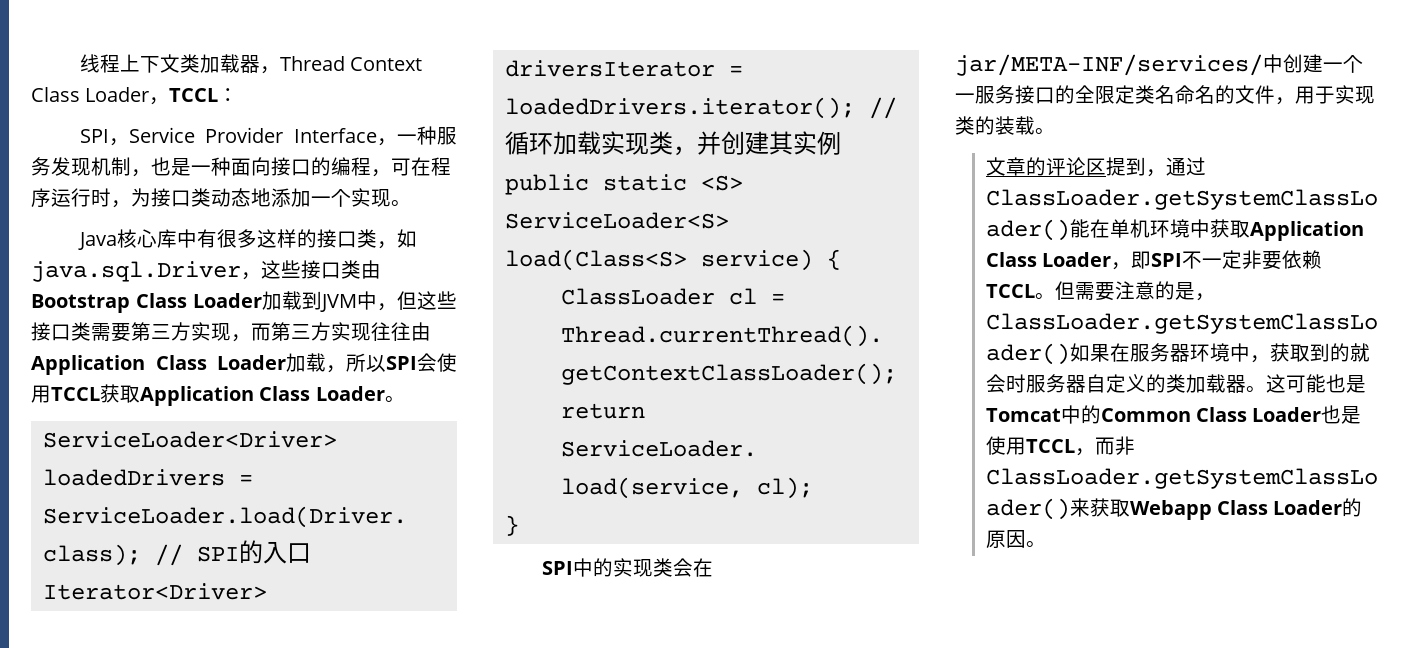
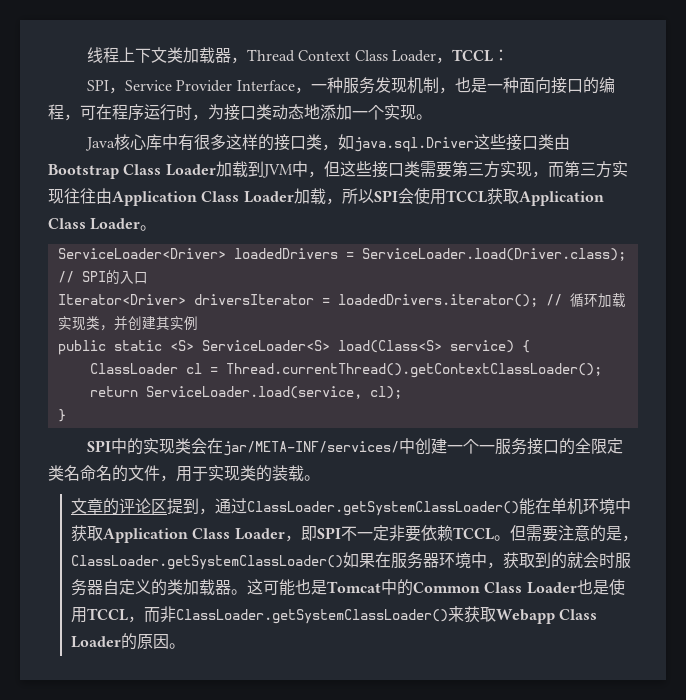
- Java核心库中有很多这样的接口类，如java.sql.Driver，这些接口类由Bootstrap Class Loader加载到JVM中，但这些接口类需要第三方实现，而第三方实现往往由Application Class Loader加载，所以SPI会使用TCCL获取Application Class Loader。
+ Java核心库中有很多这样的接口类，如java.sql.Driver这些接口类由Bootstrap Class Loader加载到JVM中，但这些接口类需要第三方实现，而第三方实现往往由Application Class Loader加载，所以SPI会使用TCCL获取Application Class Loader。

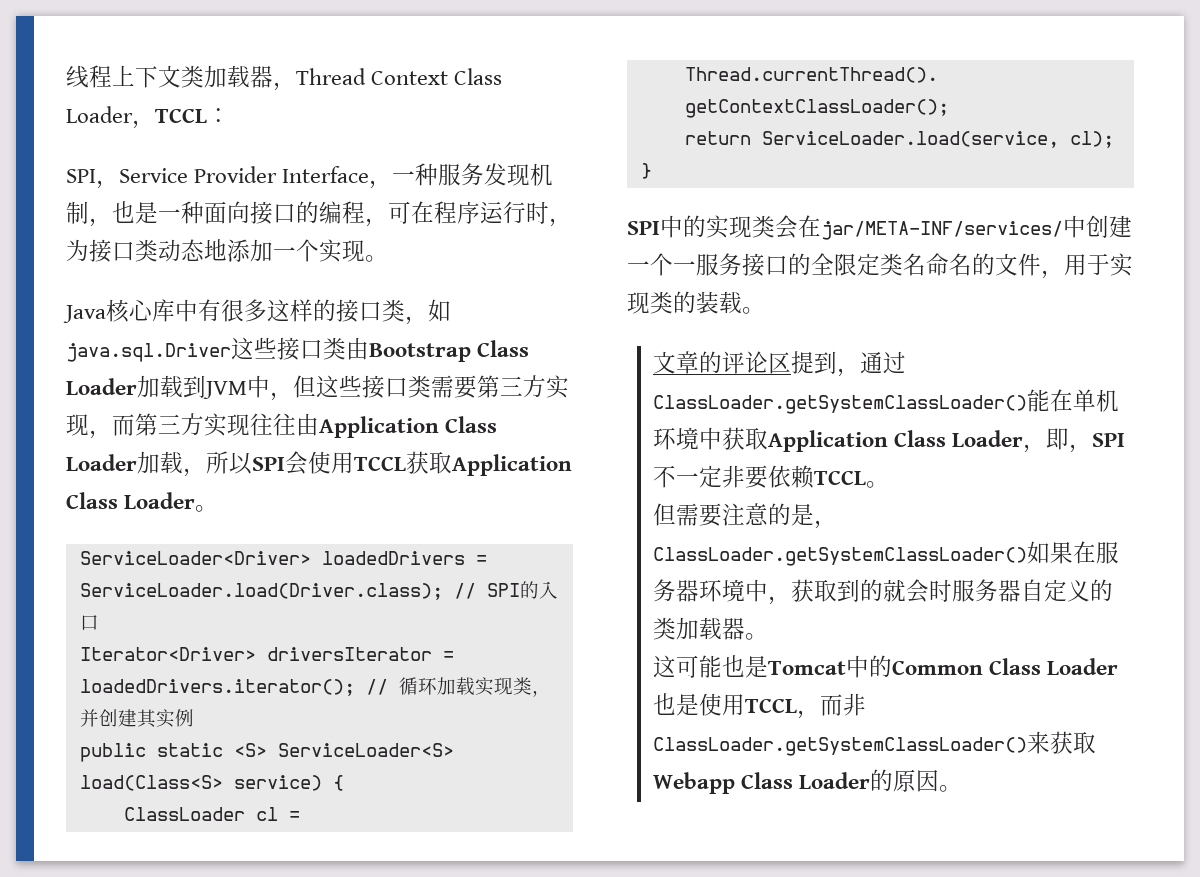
- 文章的评论区提到，通过ClassLoader.getSystemClassLoader()能在单机环境中获取Application Class Loader，即SPI不一定非要依赖TCCL。但需要注意的是，ClassLoader.getSystemClassLoader()如果在服务器环境中，获取到的就会时服务器自定义的类加载器。这可能也是Tomcat中的Common Class Loader也是使用TCCL，而非ClassLoader.getSystemClassLoader()来获取Webapp Class Loader的原因。
+ 文章的评论区提到，通过ClassLoader.getSystemClassLoader()能在单机环境中获取Application Class Loader，即，SPI不一定非要依赖TCCL。
+ 但需要注意的是，ClassLoader.getSystemClassLoader()如果在服务器环境中，获取到的就会时服务器自定义的类加载器。
+ 这可能也是Tomcat中的Common Class Loader也是使用TCCL，而非ClassLoader.getSystemClassLoader()来获取Webapp Class Loader的原因。

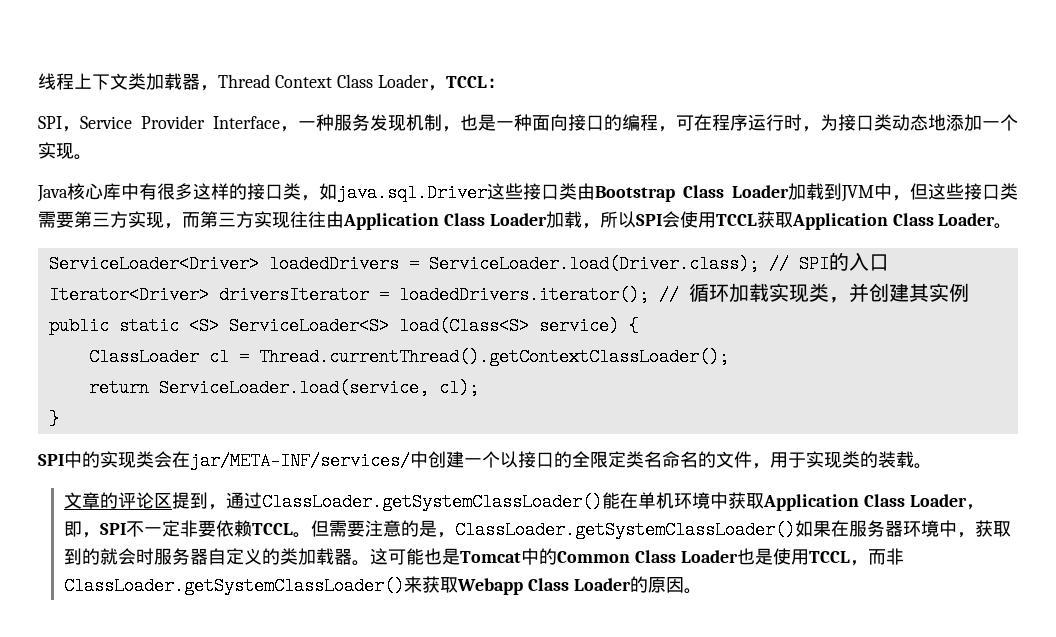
- SPI中的实现类会在jar/META-INF/services/中创建一个一服务接口的全限定类名命名的文件，用于实现类的装载。
+ SPI中的实现类会在jar/META-INF/services/中创建一个以接口的全限定类名命名的文件，用于实现类的装载。
- 文章的评论区提到，通过ClassLoader.getSystemClassLoader()能在单机环境中获取Application Class Loader，即，SPI不一定非要依赖TCCL。
- 但需要注意的是，ClassLoader.getSystemClassLoader()如果在服务器环境中，获取到的就会时服务器自定义的类加载器。
- 这可能也是Tomcat中的Common Class Loader也是使用TCCL，而非ClassLoader.getSystemClassLoader()来获取Webapp Class Loader的原因。
+ 文章的评论区提到，通过ClassLoader.getSystemClassLoader()能在单机环境中获取Application Class Loader，即，SPI不一定非要依赖TCCL。但需要注意的是，ClassLoader.getSystemClassLoader()如果在服务器环境中，获取到的就会时服务器自定义的类加载器。这可能也是Tomcat中的Common Class Loader也是使用TCCL，而非ClassLoader.getSystemClassLoader()来获取Webapp Class Loader的原因。

